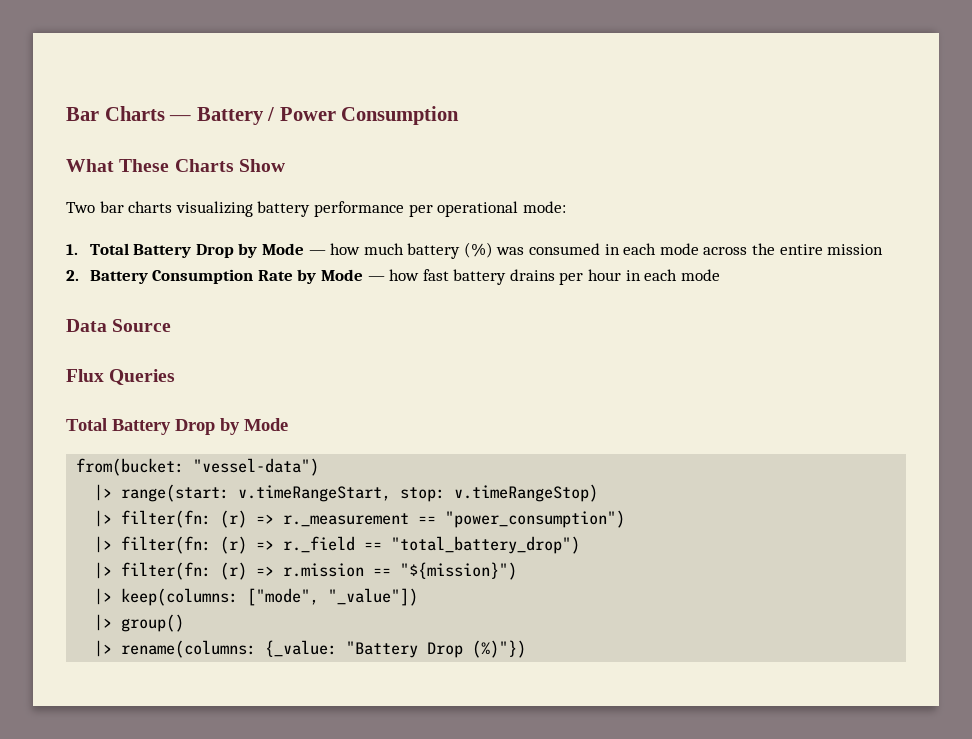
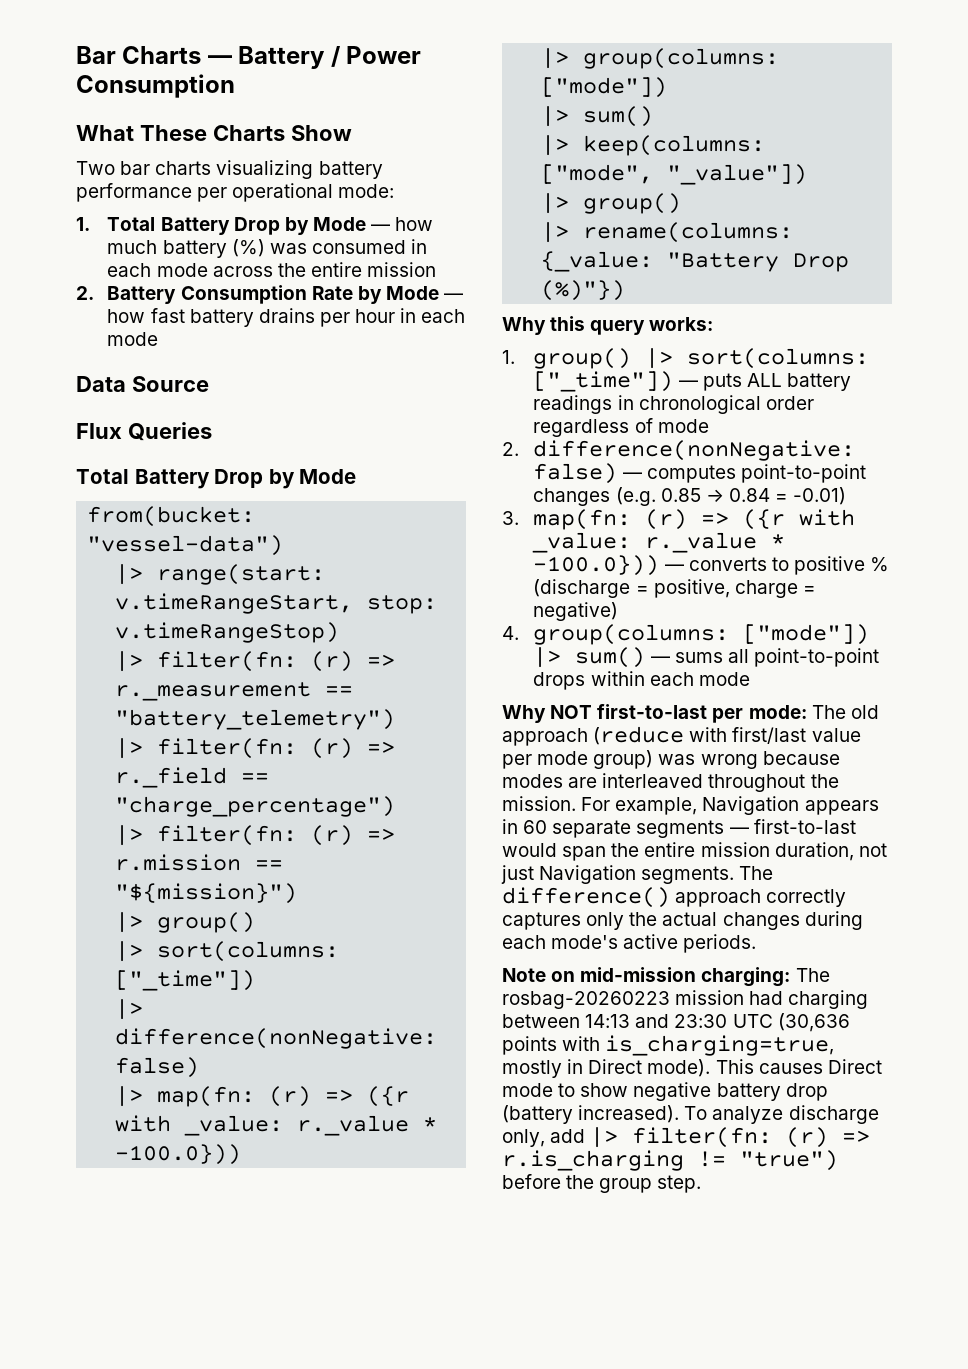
- |> filter(fn: (r) => r._measurement == "power_consumption")
+ |> filter(fn: (r) => r._measurement == "battery_telemetry")
- |> filter(fn: (r) => r._field == "total_battery_drop")
+ |> filter(fn: (r) => r._field == "charge_percentage")
  |> filter(fn: (r) => r.mission == "${mission}")
+ |> group()
+ |> sort(columns: ["_time"])
+ |> difference(nonNegative: false)
+ |> map(fn: (r) => ({r with _value: r._value * -100.0}))
+ |> group(columns: ["mode"])
+ |> sum()
+ Why this query works:
+ 1. group() |> sort(columns: ["_time"]) — puts ALL battery readings in chronological order regardless of mode
+ 2. difference(nonNegative: false) — computes point-to-point changes (e.g. 0.85 → 0.84 = -0.01)
+ 3. map(fn: (r) => ({r with _value: r._value * -100.0})) — converts to positive % (discharge = positive, charge = negative)
+ 4. group(columns: ["mode"]) |> sum() — sums all point-to-point drops within each mode
+ Why NOT first-to-last per mode: The old approach (reduce with first/last value per mode group) was wrong because modes are interleaved throughout the mission. For example, Navigation appears in 60 separate segments — first-to-last would span the entire mission duration, not just Navigation segments. The difference() approach correctly captures only the actual changes during each mode's active periods.
+ Note on mid-mission charging: The rosbag-20260223 mission had charging between 14:13 and 23:30 UTC (30,636 points with is_charging=true, mostly in Direct mode). This causes Direct mode to show negative battery drop (battery increased). To analyze discharge only, add |> filter(fn: (r) => r.is_charging != "true") before the group step.

